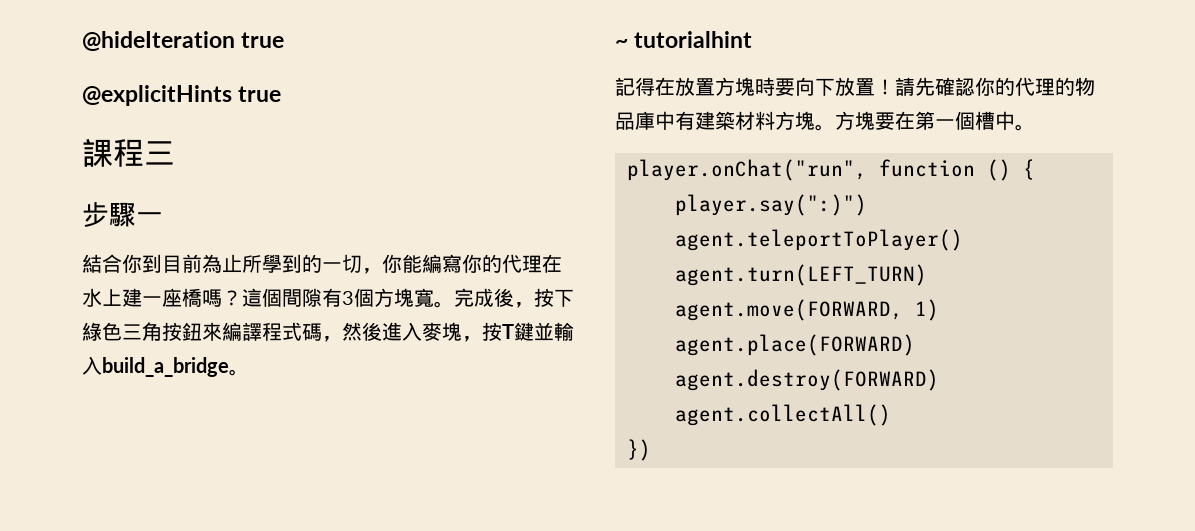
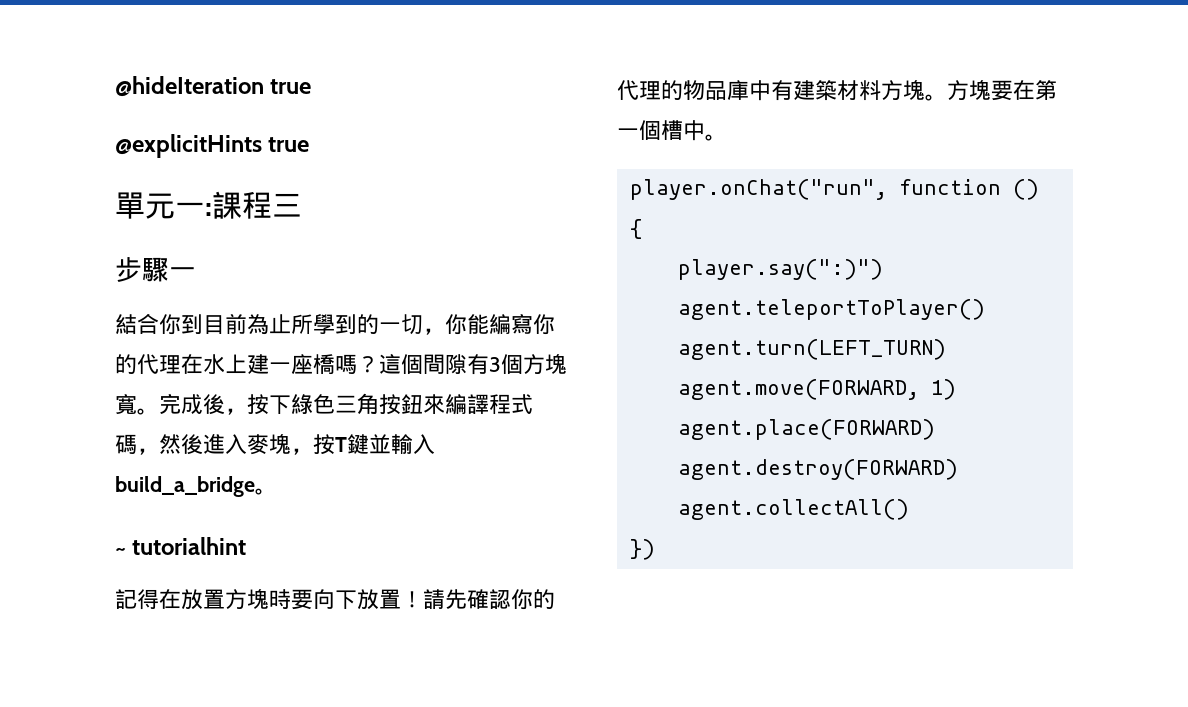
- 課程三
+ 單元一:課程三

